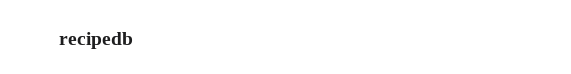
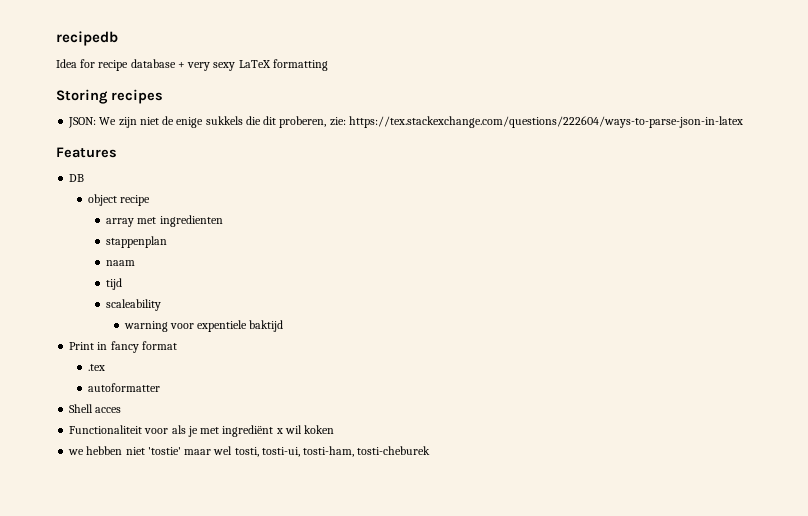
+ Idea for recipe database + very sexy LaTeX formatting
+ Storing recipes
+ JSON: We zijn niet de enige sukkels die dit proberen, zie: https://tex.stackexchange.com/questions/222604/ways-to-parse-json-in-latex
+ Features
+ DB
+ object recipe
+ array met ingredienten
+ stappenplan
+ naam
+ tijd
+ scaleability
+ warning voor expentiele baktijd
+ Print in fancy format
+ .tex
+ autoformatter
+ Shell acces
+ Functionaliteit voor als je met ingrediënt x wil koken
+ we hebben niet 'tostie' maar wel tosti, tosti-ui, tosti-ham, tosti-cheburek

